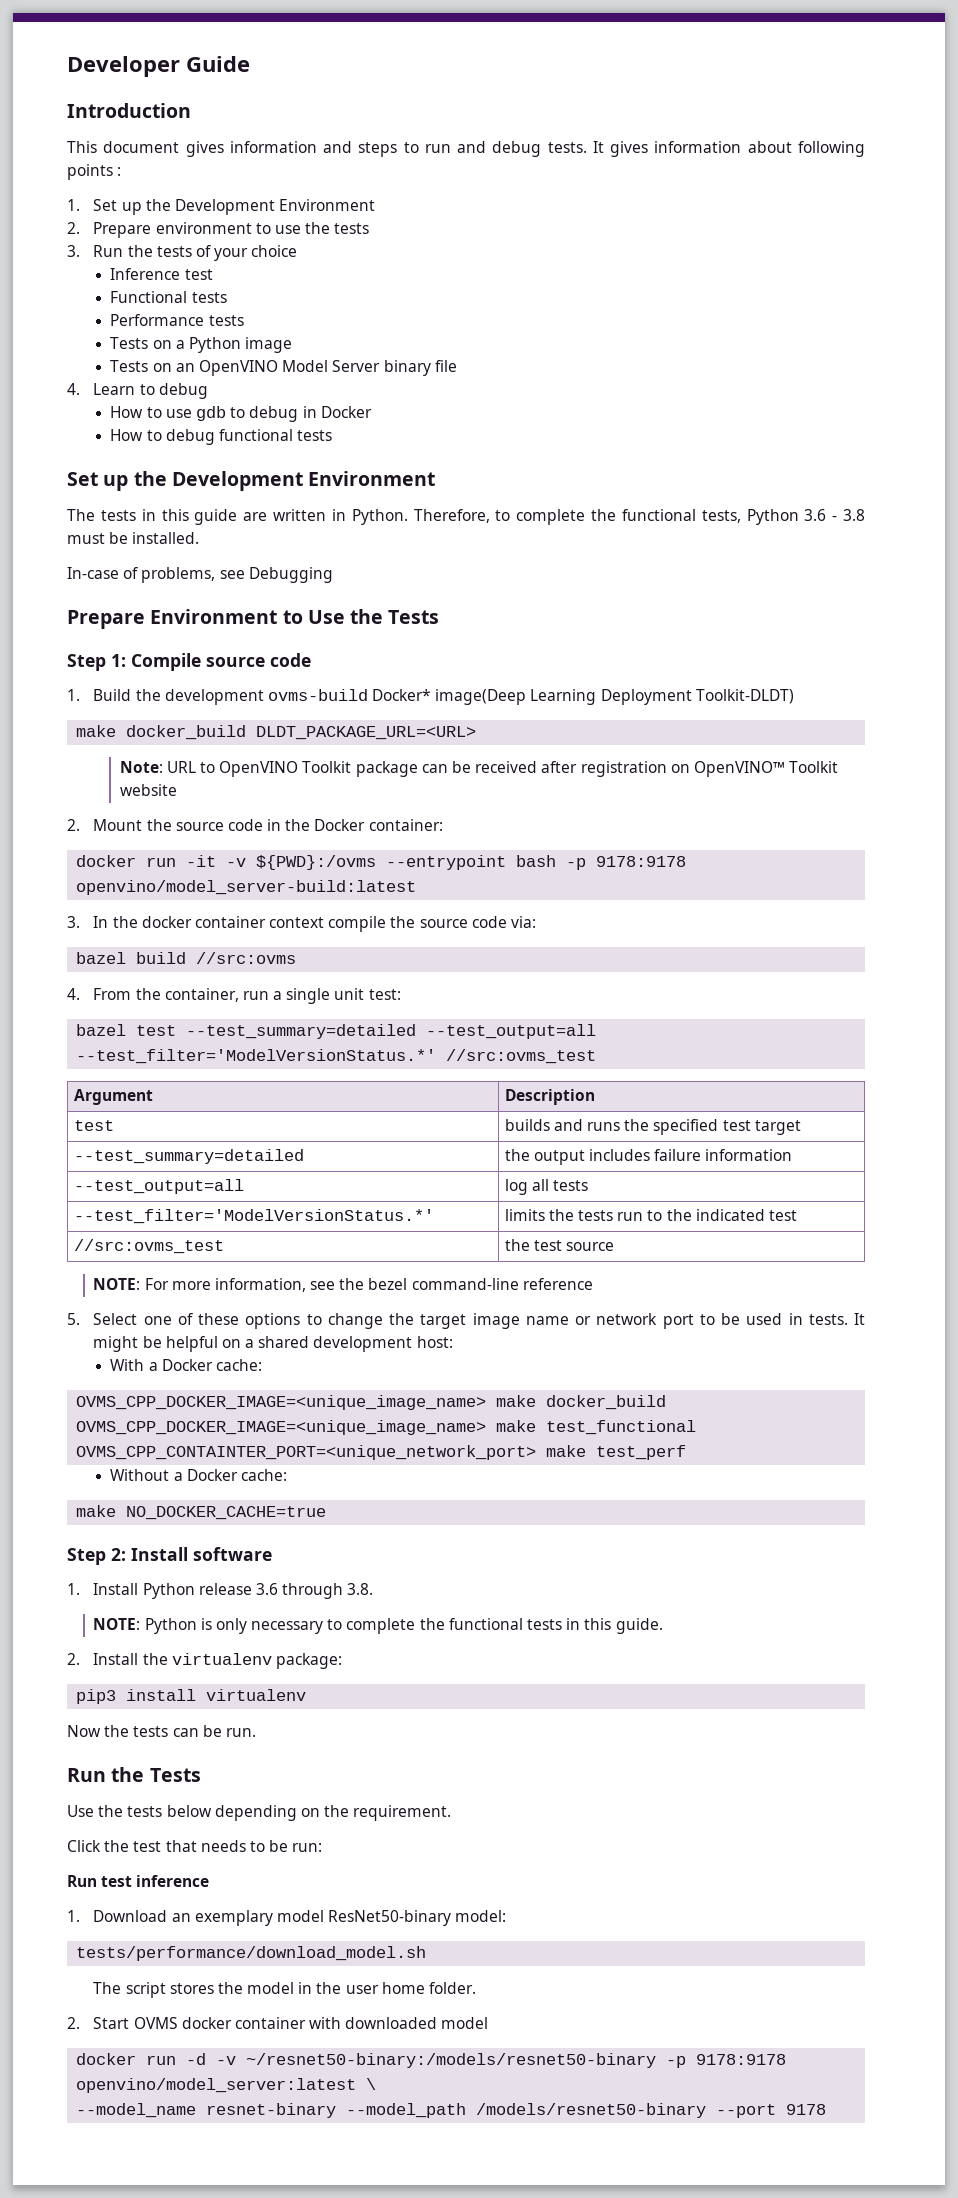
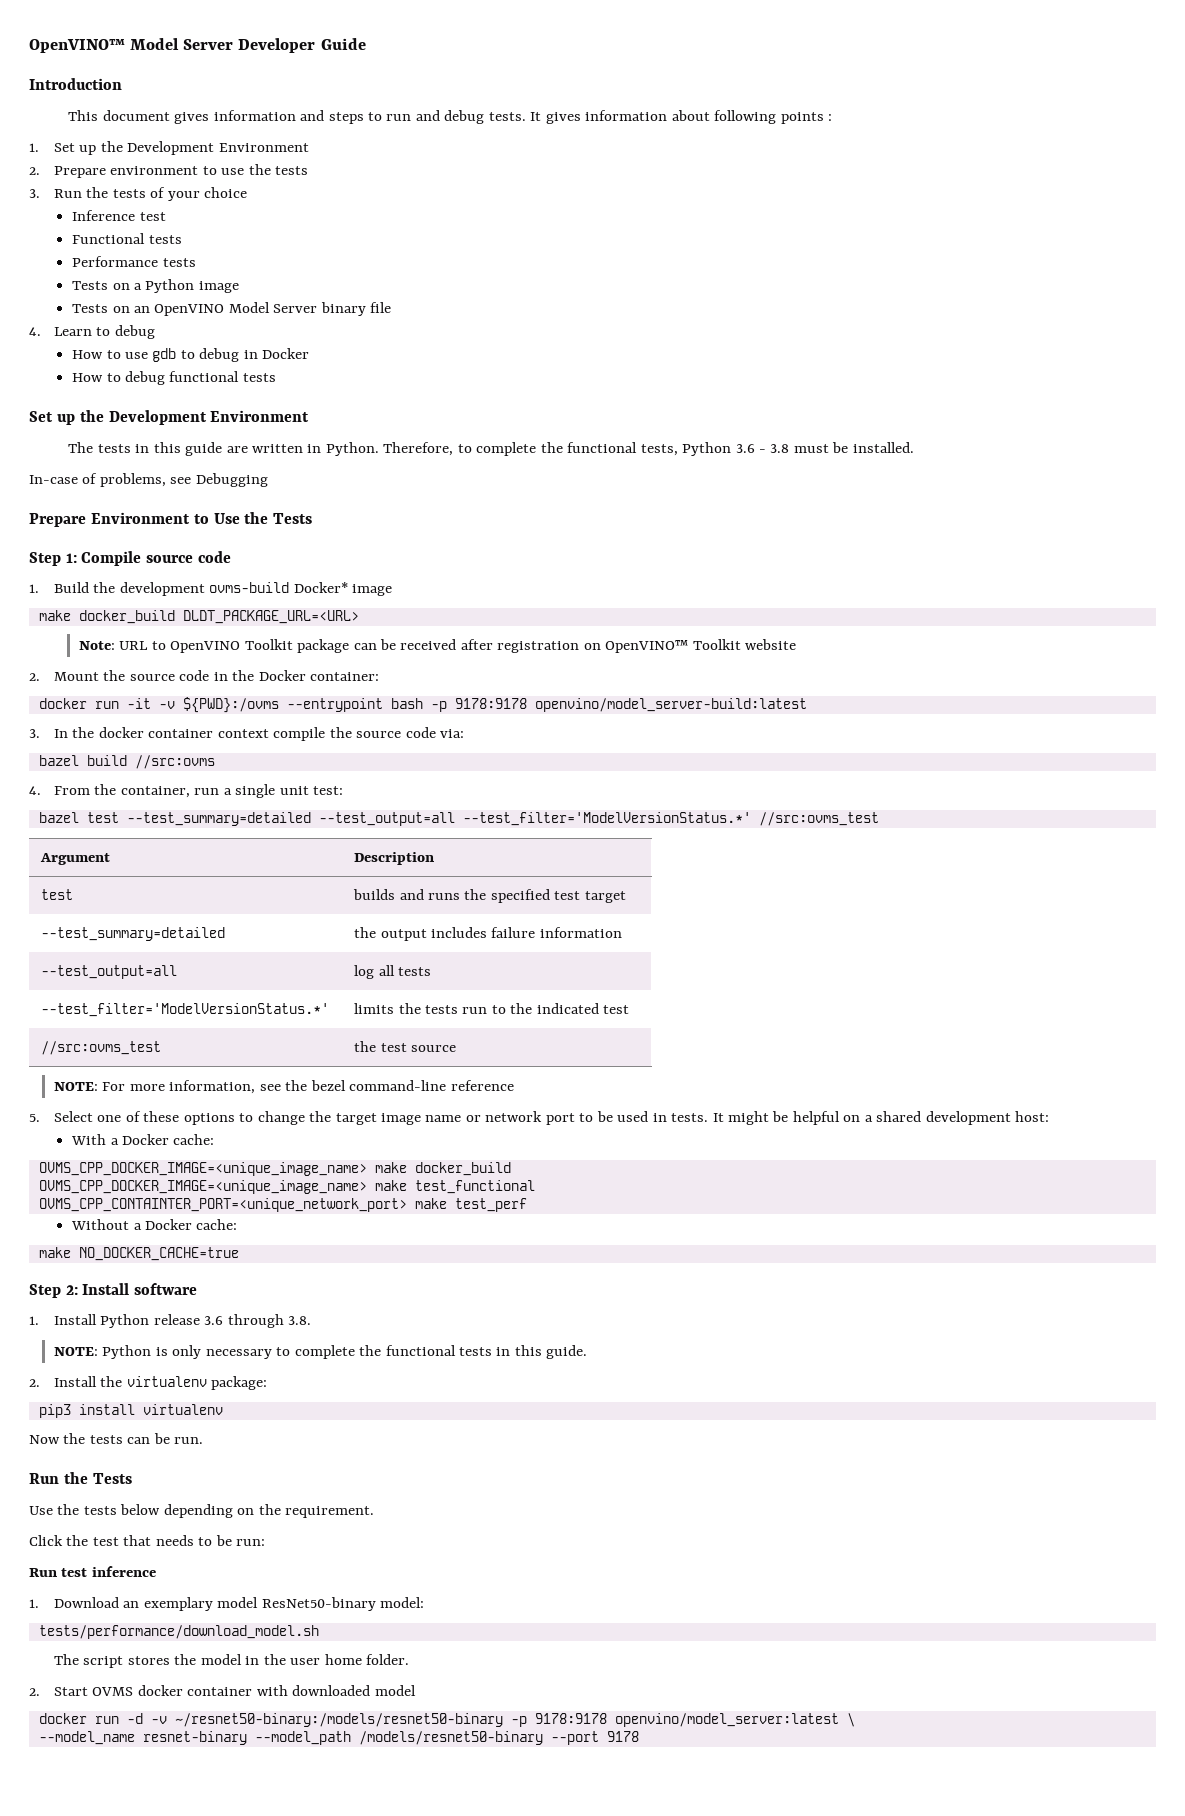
- Developer Guide
+ OpenVINO™ Model Server Developer Guide
- 1. Build the development ovms-build Docker* image(Deep Learning Deployment Toolkit-DLDT)
+ 1. Build the development ovms-build Docker* image

